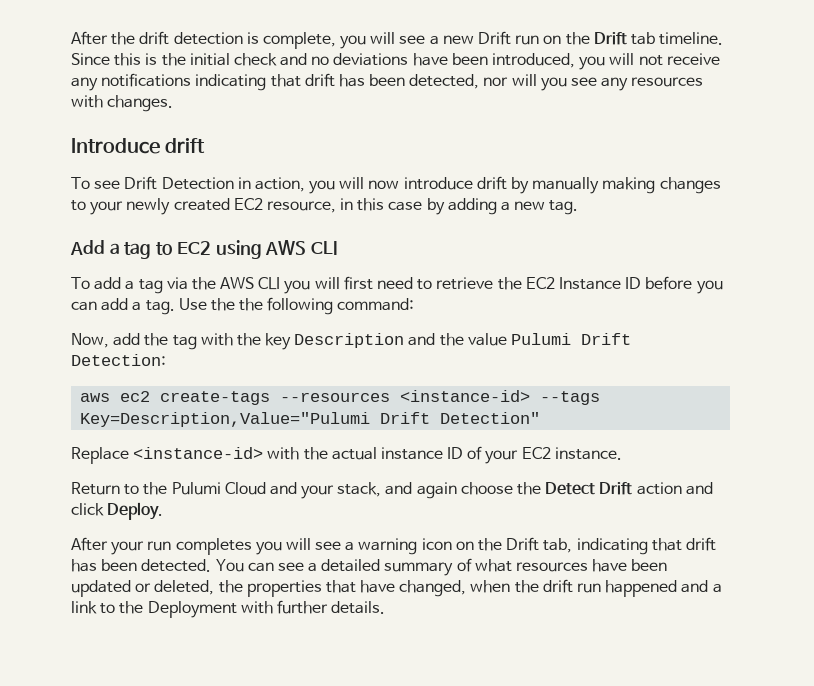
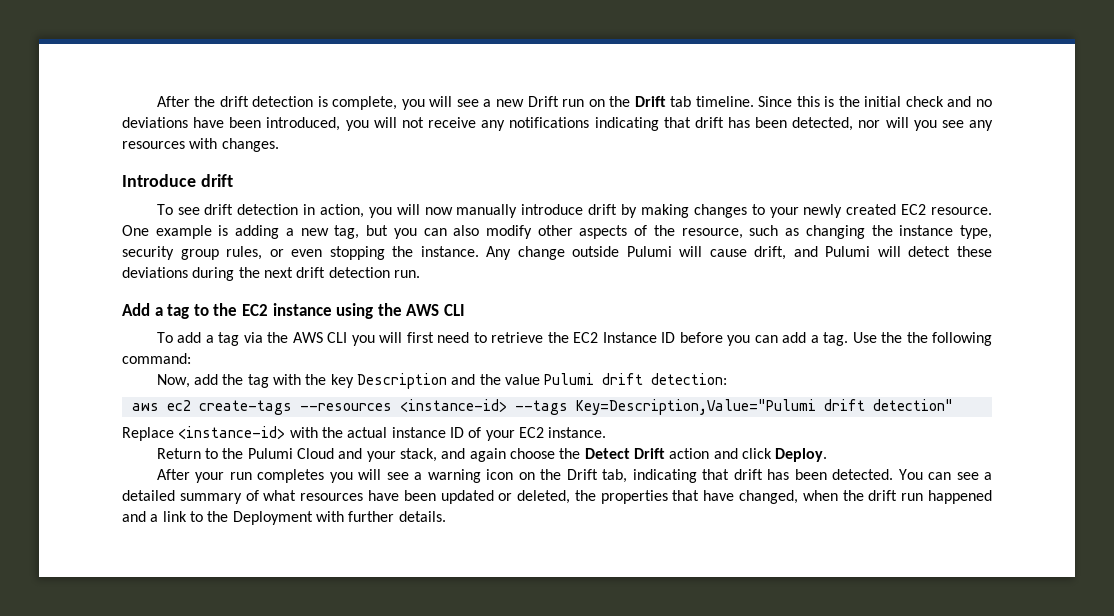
- To see Drift Detection in action, you will now introduce drift by manually making changes to your newly created EC2 resource, in this case by adding a new tag.
+ To see drift detection in action, you will now manually introduce drift by making changes to your newly created EC2 resource. One example is adding a new tag, but you can also modify other aspects of the resource, such as changing the instance type, security group rules, or even stopping the instance. Any change outside Pulumi will cause drift, and Pulumi will detect these deviations during the next drift detection run.
- Add a tag to EC2 using AWS CLI
+ Add a tag to the EC2 instance using the AWS CLI
- Now, add the tag with the key Description and the value Pulumi Drift Detection:
+ Now, add the tag with the key Description and the value Pulumi drift detection:
- aws ec2 create-tags --resources <instance-id> --tags Key=Description,Value="Pulumi Drift Detection"
+ aws ec2 create-tags --resources <instance-id> --tags Key=Description,Value="Pulumi drift detection"

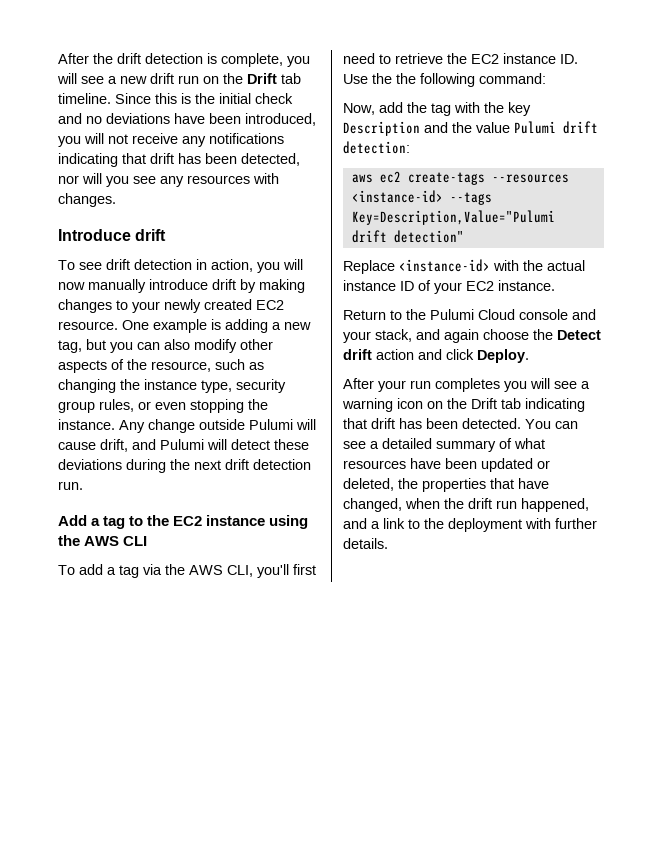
- After the drift detection is complete, you will see a new Drift run on the Drift tab timeline.
+ After the drift detection is complete, you will see a new drift run on the Drift tab timeline.
- To add a tag via the AWS CLI you will first need to retrieve the EC2 Instance ID before you can add a tag. Use the the following command:
+ To add a tag via the AWS CLI, you'll first need to retrieve the EC2 instance ID. Use the the following command:
- Return to the Pulumi Cloud and your stack, and again choose the Detect Drift action and click Deploy.
+ Return to the Pulumi Cloud console and your stack, and again choose the Detect drift action and click Deploy.
- After your run completes you will see a warning icon on the Drift tab, indicating that drift has been detected.
+ After your run completes you will see a warning icon on the Drift tab indicating that drift has been detected.
- You can see a detailed summary of what resources have been updated or deleted, the properties that have changed, when the drift run happened and a link to the Deployment with further details.
+ You can see a detailed summary of what resources have been updated or deleted, the properties that have changed, when the drift run happened, and a link to the deployment with further details.

